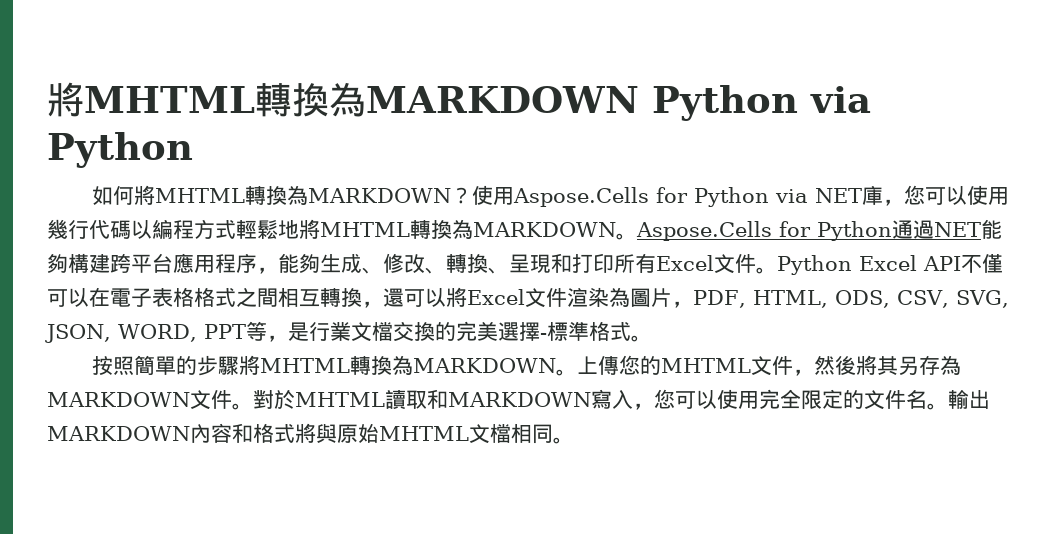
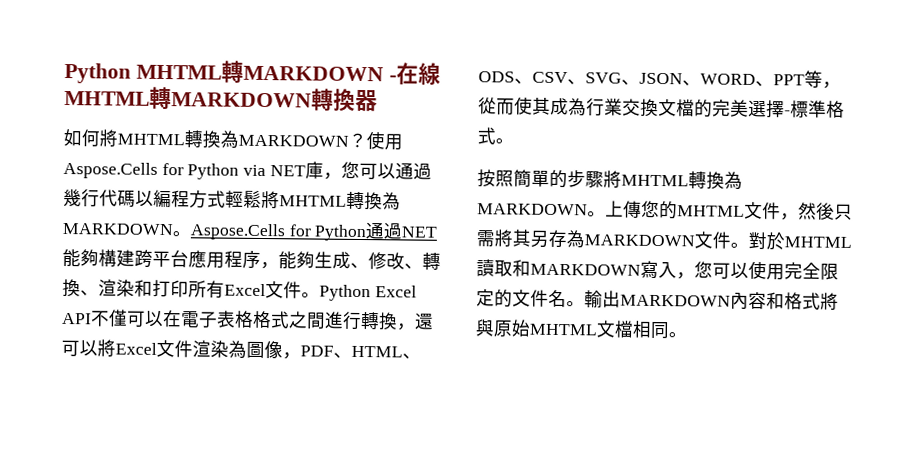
- 將MHTML轉換為MARKDOWN Python via Python
+ Python MHTML轉MARKDOWN -在線MHTML轉MARKDOWN轉換器
- 使用Aspose.Cells for Python via NET庫，您可以使用幾行代碼以編程方式輕鬆地將MHTML轉換為MARKDOWN。
+ 使用Aspose.Cells for Python via NET庫，您可以通過幾行代碼以編程方式輕鬆將MHTML轉換為MARKDOWN。
- Aspose.Cells for Python通過NET能夠構建跨平台應用程序，能夠生成、修改、轉換、呈現和打印所有Excel文件。
+ Aspose.Cells for Python通過NET能夠構建跨平台應用程序，能夠生成、修改、轉換、渲染和打印所有Excel文件。
- Python Excel API不僅可以在電子表格格式之間相互轉換，還可以將Excel文件渲染為圖片，PDF, HTML, ODS, CSV, SVG, JSON, WORD, PPT等，是行業文檔交換的完美選擇-標準格式。
+ Python Excel API不僅可以在電子表格格式之間進行轉換，還可以將Excel文件渲染為圖像，PDF、HTML、ODS、CSV、SVG、JSON、WORD、PPT等，從而使其成為行業交換文檔的完美選擇-標準格式。
- 上傳您的MHTML文件，然後將其另存為MARKDOWN文件。
+ 上傳您的MHTML文件，然後只需將其另存為MARKDOWN文件。

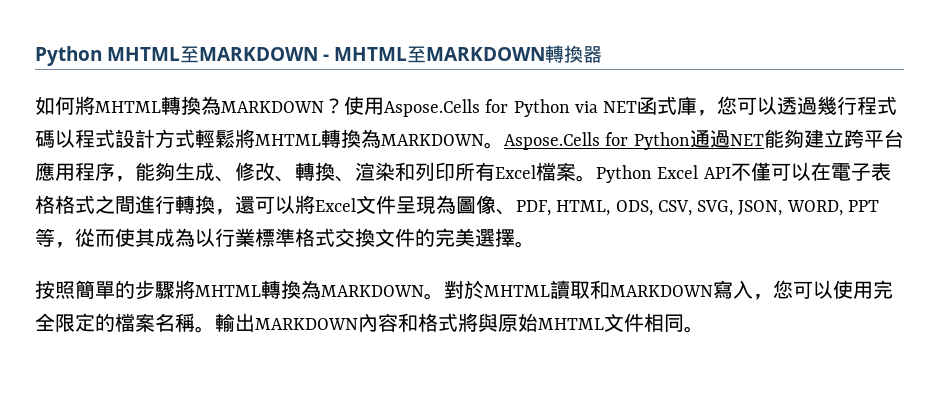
- Python MHTML轉MARKDOWN -在線MHTML轉MARKDOWN轉換器
+ Python MHTML至MARKDOWN - MHTML至MARKDOWN轉換器
- 使用Aspose.Cells for Python via NET庫，您可以通過幾行代碼以編程方式輕鬆將MHTML轉換為MARKDOWN。
+ 使用Aspose.Cells for Python via NET函式庫，您可以透過幾行程式碼以程式設計方式輕鬆將MHTML轉換為MARKDOWN。
- Aspose.Cells for Python通過NET能夠構建跨平台應用程序，能夠生成、修改、轉換、渲染和打印所有Excel文件。
+ Aspose.Cells for Python通過NET能夠建立跨平台應用程序，能夠生成、修改、轉換、渲染和列印所有Excel檔案。
- Python Excel API不僅可以在電子表格格式之間進行轉換，還可以將Excel文件渲染為圖像，PDF、HTML、ODS、CSV、SVG、JSON、WORD、PPT等，從而使其成為行業交換文檔的完美選擇-標準格式。
+ Python Excel API不僅可以在電子表格格式之間進行轉換，還可以將Excel文件呈現為圖像、PDF, HTML, ODS, CSV, SVG, JSON, WORD, PPT等，從而使其成為以行業標準格式交換文件的完美選擇。
- 上傳您的MHTML文件，然後只需將其另存為MARKDOWN文件。
- 對於MHTML讀取和MARKDOWN寫入，您可以使用完全限定的文件名。
+ 對於MHTML讀取和MARKDOWN寫入，您可以使用完全限定的檔案名稱。
- 輸出MARKDOWN內容和格式將與原始MHTML文檔相同。
+ 輸出MARKDOWN內容和格式將與原始MHTML文件相同。

